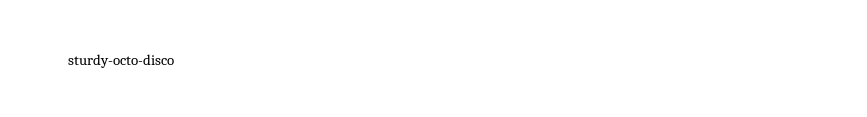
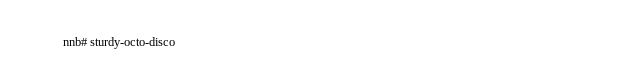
- sturdy-octo-disco
+ nnb# sturdy-octo-disco

